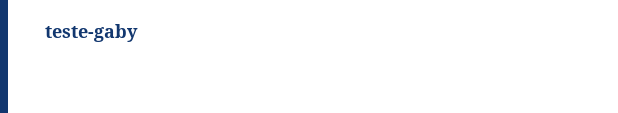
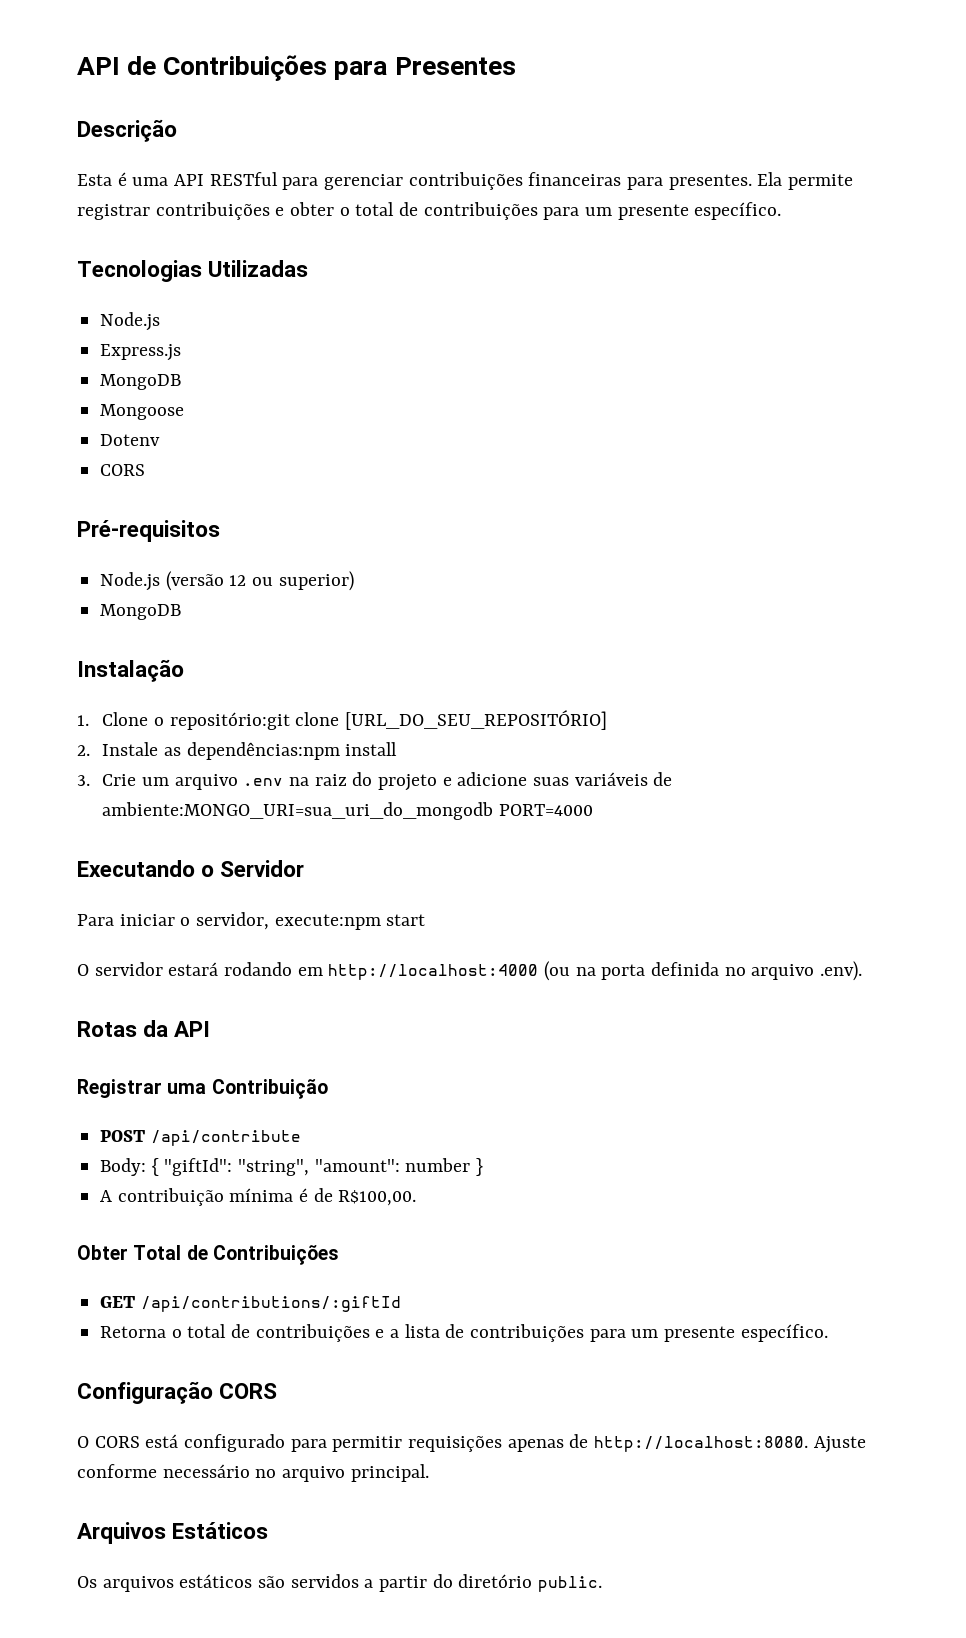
- teste-gaby
+ API de Contribuições para Presentes
+ Descrição
+ Esta é uma API RESTful para gerenciar contribuições financeiras para presentes. Ela permite registrar contribuições e obter o total de contribuições para um presente específico.
+ Tecnologias Utilizadas
+ Node.js
+ Express.js
+ MongoDB
+ Mongoose
+ Dotenv
+ CORS
+ Pré-requisitos
+ Node.js (versão 12 ou superior)
+ MongoDB
+ Instalação
+ 1. Clone o repositório:git clone [URL_DO_SEU_REPOSITÓRIO]
+ 2. Instale as dependências:npm install
+ 3. Crie um arquivo .env na raiz do projeto e adicione suas variáveis de ambiente:MONGO_URI=sua_uri_do_mongodb PORT=4000
+ Executando o Servidor
+ Para iniciar o servidor, execute:npm start
+ O servidor estará rodando em http://localhost:4000 (ou na porta definida no arquivo .env).
+ Rotas da API
+ Registrar uma Contribuição
+ POST /api/contribute
+ Body: { "giftId": "string", "amount": number }
+ A contribuição mínima é de R$100,00.
+ Obter Total de Contribuições
+ GET /api/contributions/:giftId
+ Retorna o total de contribuições e a lista de contribuições para um presente específico.
+ Configuração CORS
+ O CORS está configurado para permitir requisições apenas de http://localhost:8080. Ajuste conforme necessário no arquivo principal.
+ Arquivos Estáticos
+ Os arquivos estáticos são servidos a partir do diretório public.

